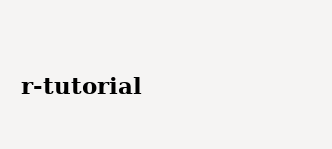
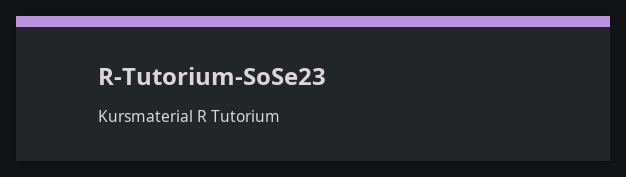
- r-tutorial
+ R-Tutorium-SoSe23
+ Kursmaterial R Tutorium

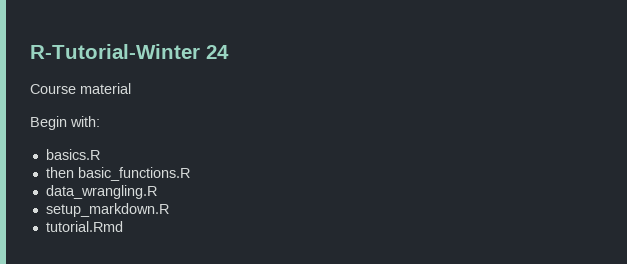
- R-Tutorium-SoSe23
- Kursmaterial R Tutorium
+ R-Tutorial-Winter 24
+ Course material
+ Begin with:
+ basics.R
+ then basic_functions.R
+ data_wrangling.R
+ setup_markdown.R
+ tutorial.Rmd

